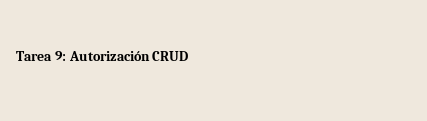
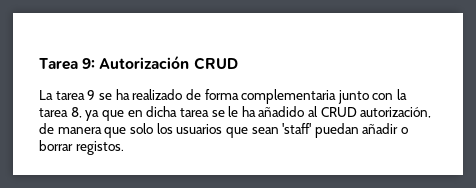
+ La tarea 9 se ha realizado de forma complementaria junto con la tarea 8, ya que en dicha tarea se le ha añadido al CRUD autorización, de manera que solo los usuarios que sean 'staff' puedan añadir o borrar registos.

